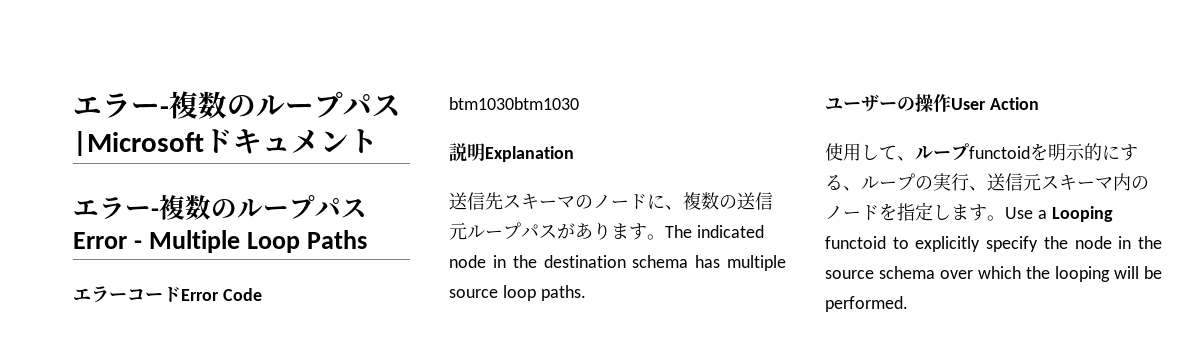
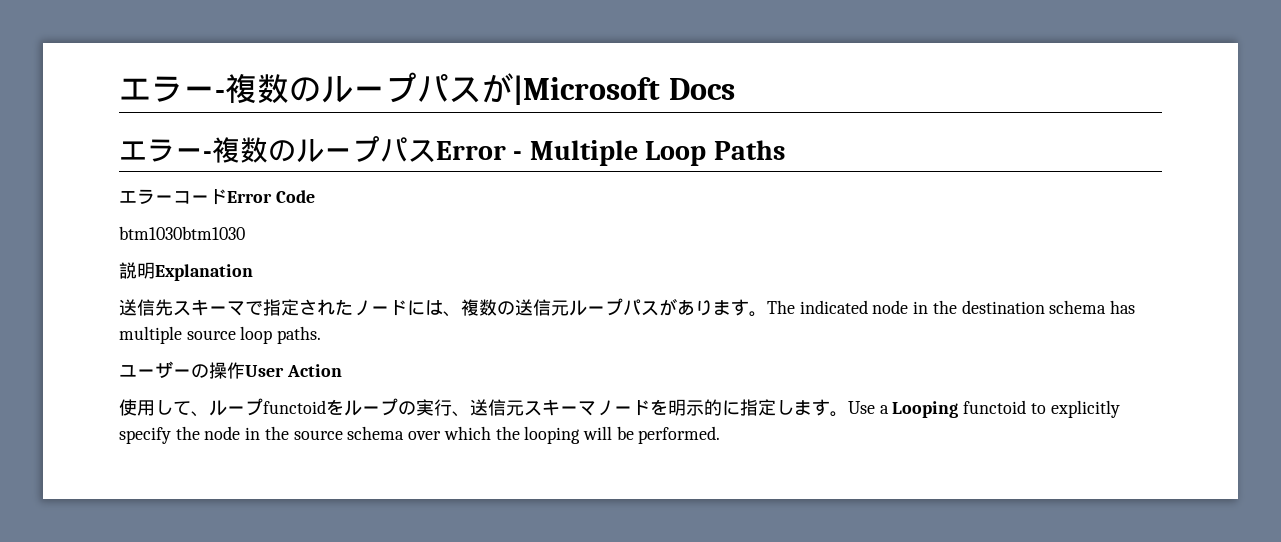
- エラー-複数のループパス|Microsoftドキュメント
+ エラー-複数のループパスが|Microsoft Docs
- 送信先スキーマのノードに、複数の送信元ループパスがあります。
+ 送信先スキーマで指定されたノードには、複数の送信元ループパスがあります。
- 使用して、ループfunctoidを明示的にする、ループの実行、送信元スキーマ内のノードを指定します。
+ 使用して、ループfunctoidをループの実行、送信元スキーマノードを明示的に指定します。

